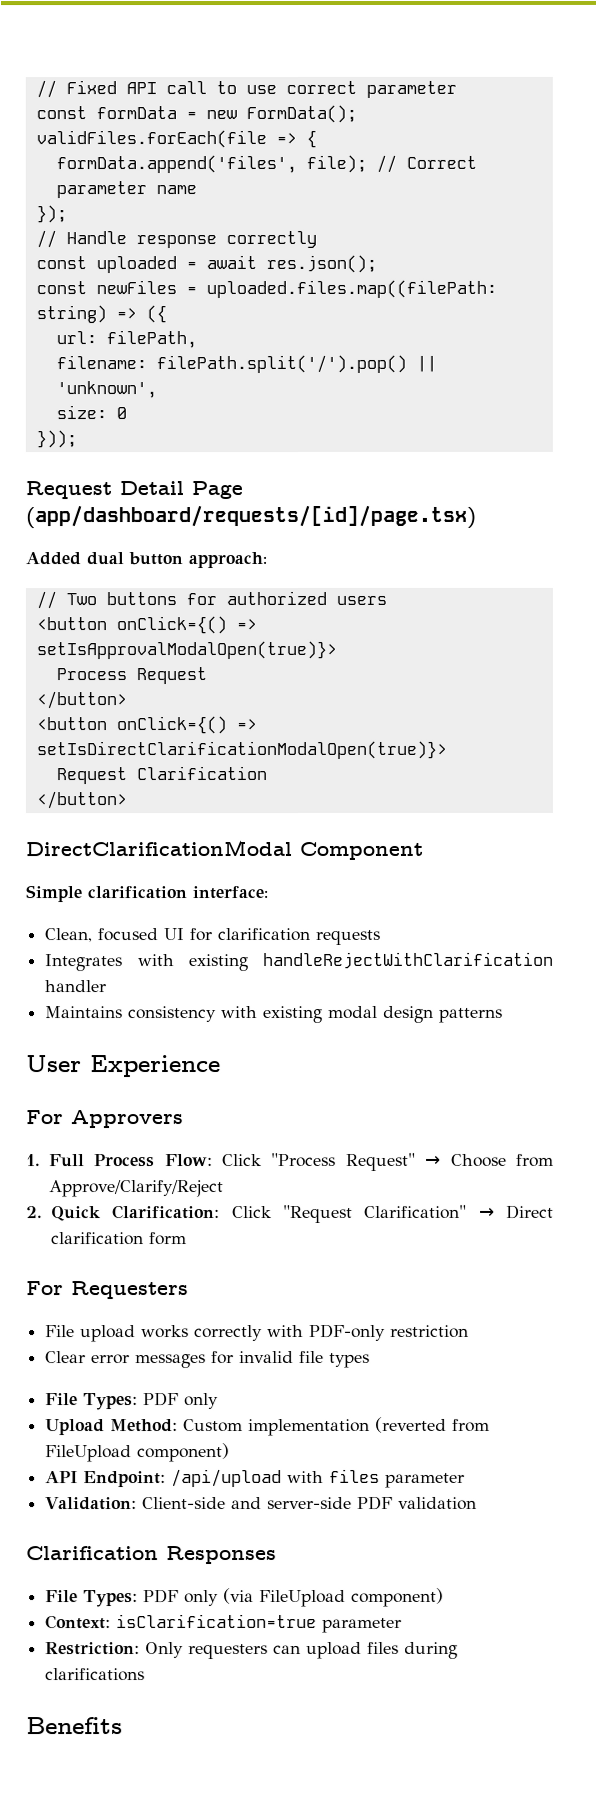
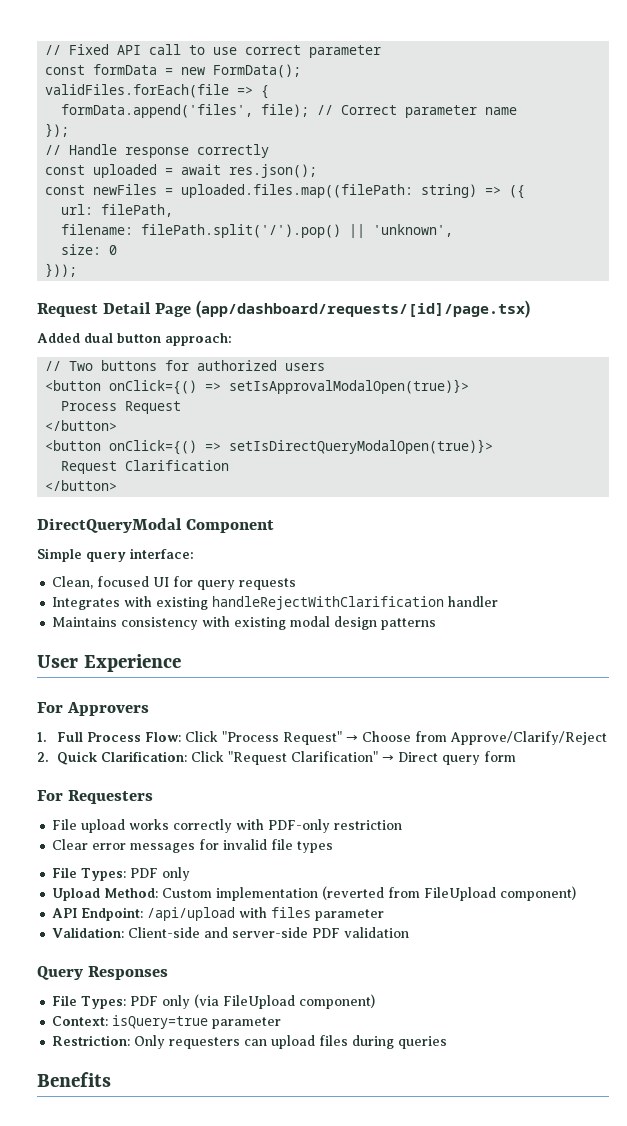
- <button onClick={() => setIsDirectClarificationModalOpen(true)}>
+ <button onClick={() => setIsDirectQueryModalOpen(true)}>
- DirectClarificationModal Component
+ DirectQueryModal Component
- Simple clarification interface:
+ Simple query interface:
- Clean, focused UI for clarification requests
+ Clean, focused UI for query requests
- 2. Quick Clarification: Click "Request Clarification" → Direct clarification form
+ 2. Quick Clarification: Click "Request Clarification" → Direct query form
- Clarification Responses
+ Query Responses
- Context: isClarification=true parameter
+ Context: isQuery=true parameter
- Restriction: Only requesters can upload files during clarifications
+ Restriction: Only requesters can upload files during queries

